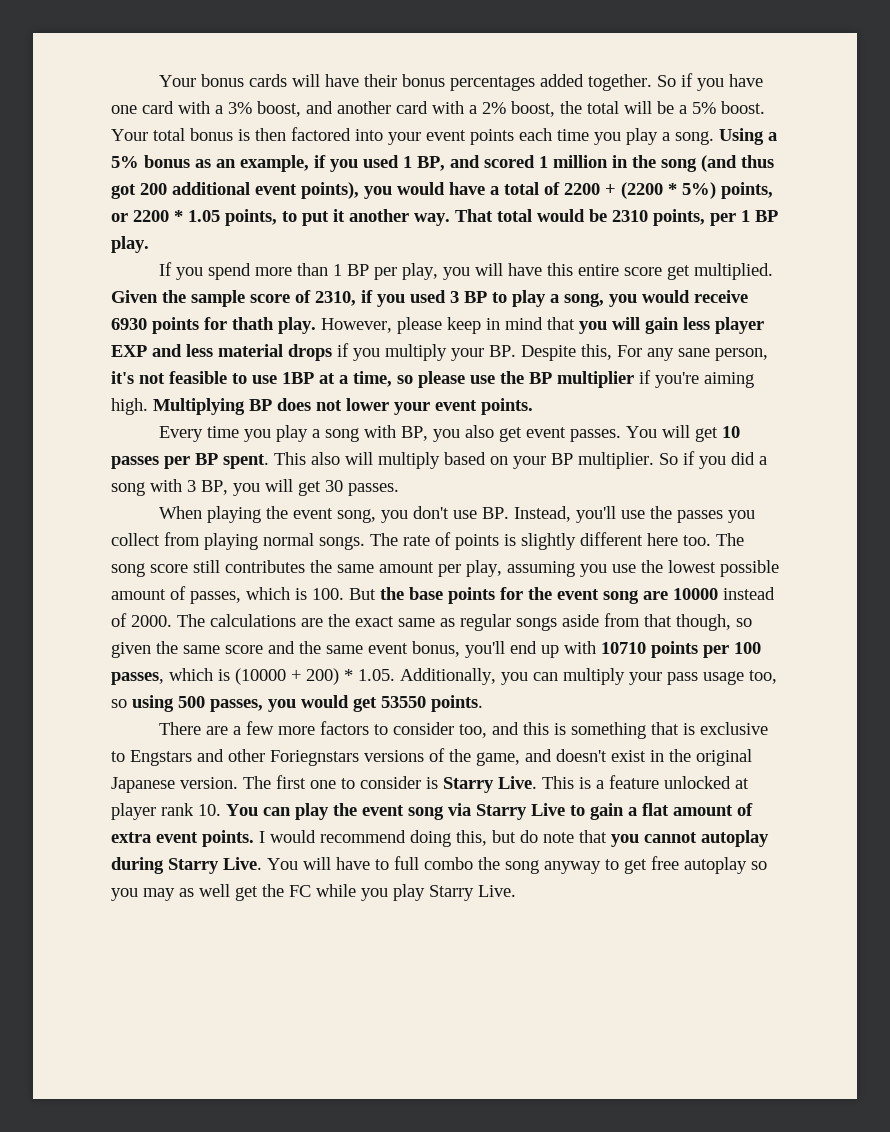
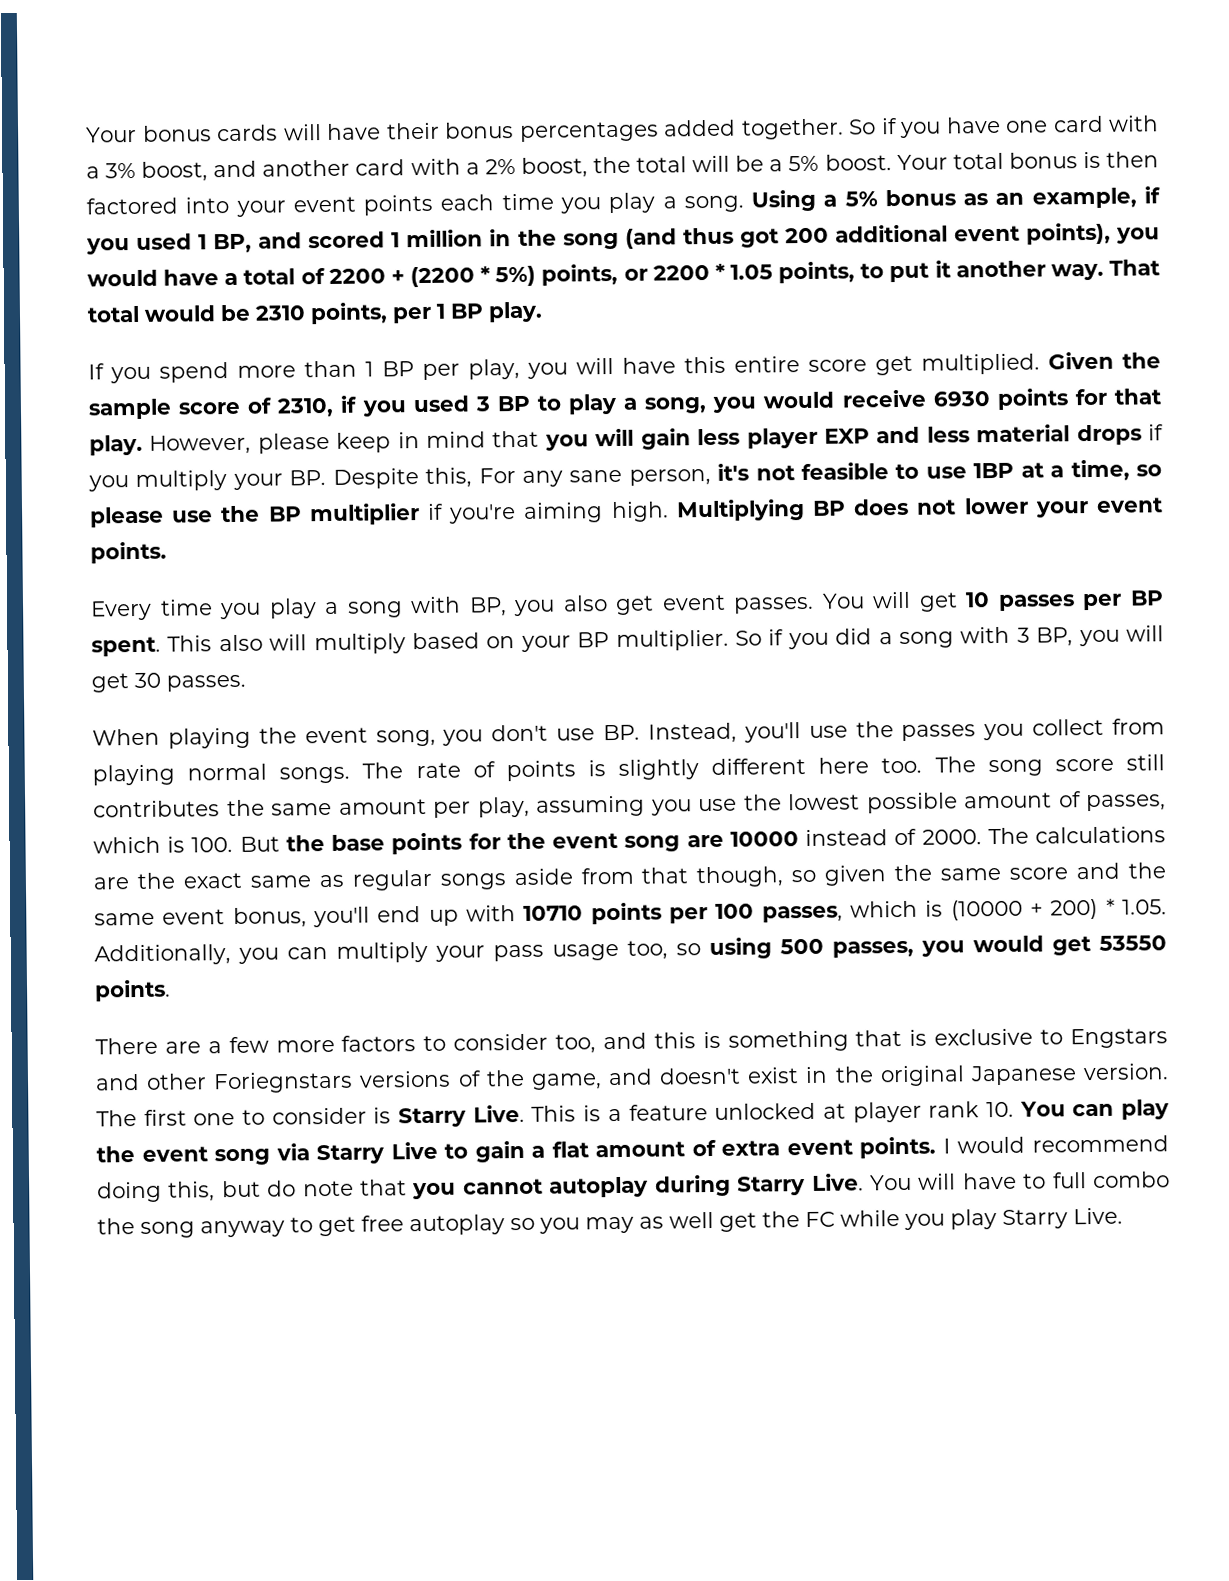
- Given the sample score of 2310, if you used 3 BP to play a song, you would receive 6930 points for thath play.
+ Given the sample score of 2310, if you used 3 BP to play a song, you would receive 6930 points for that play.

